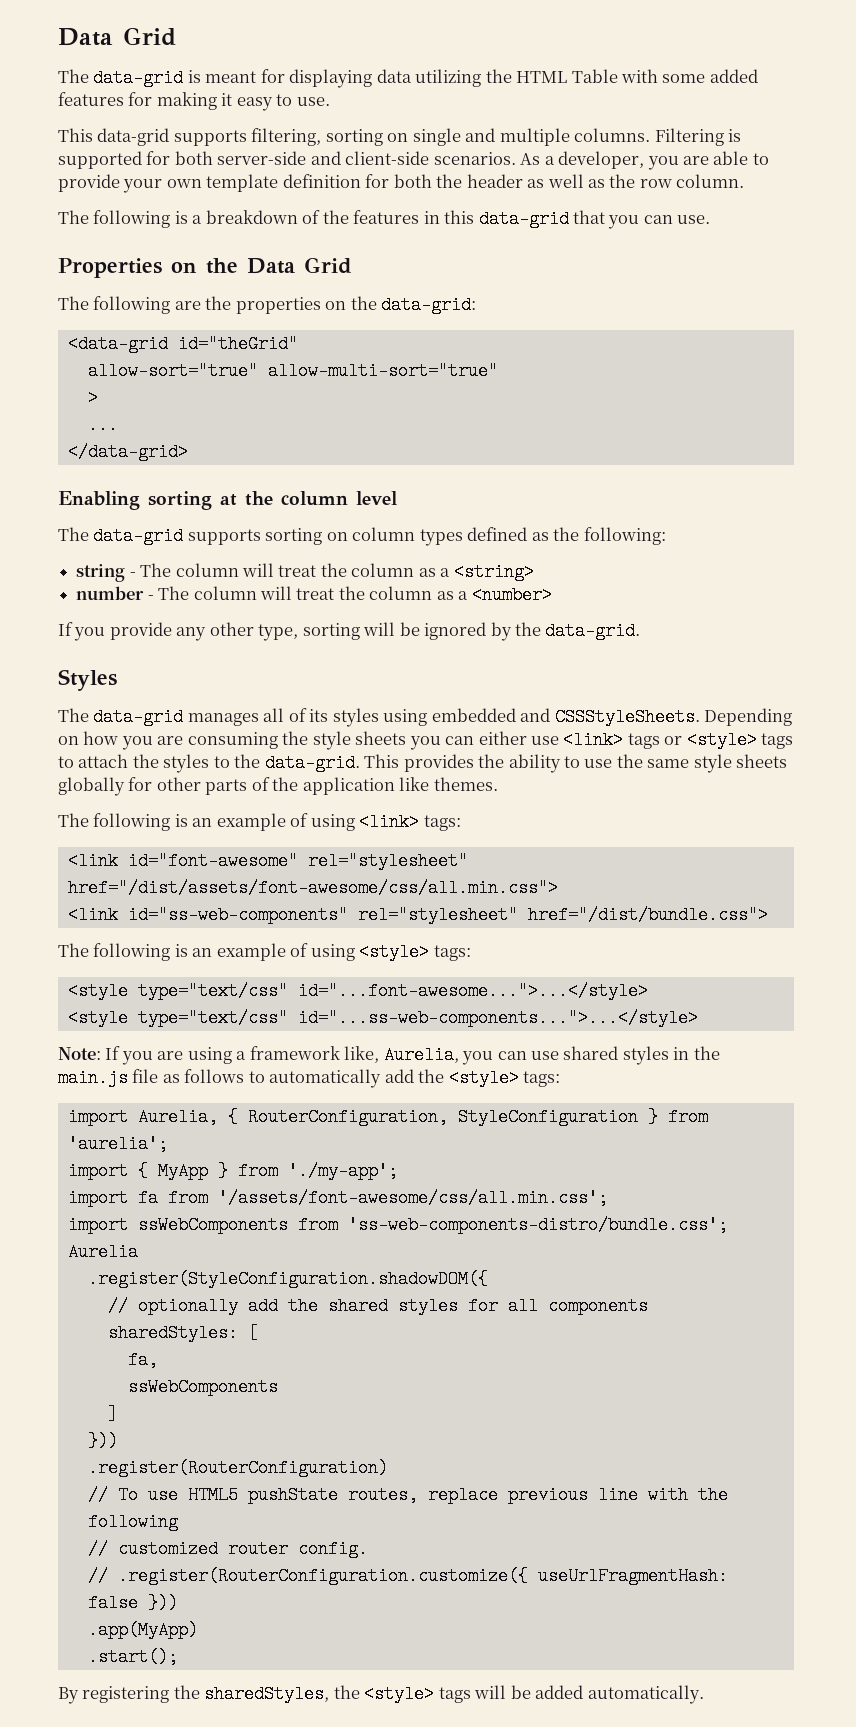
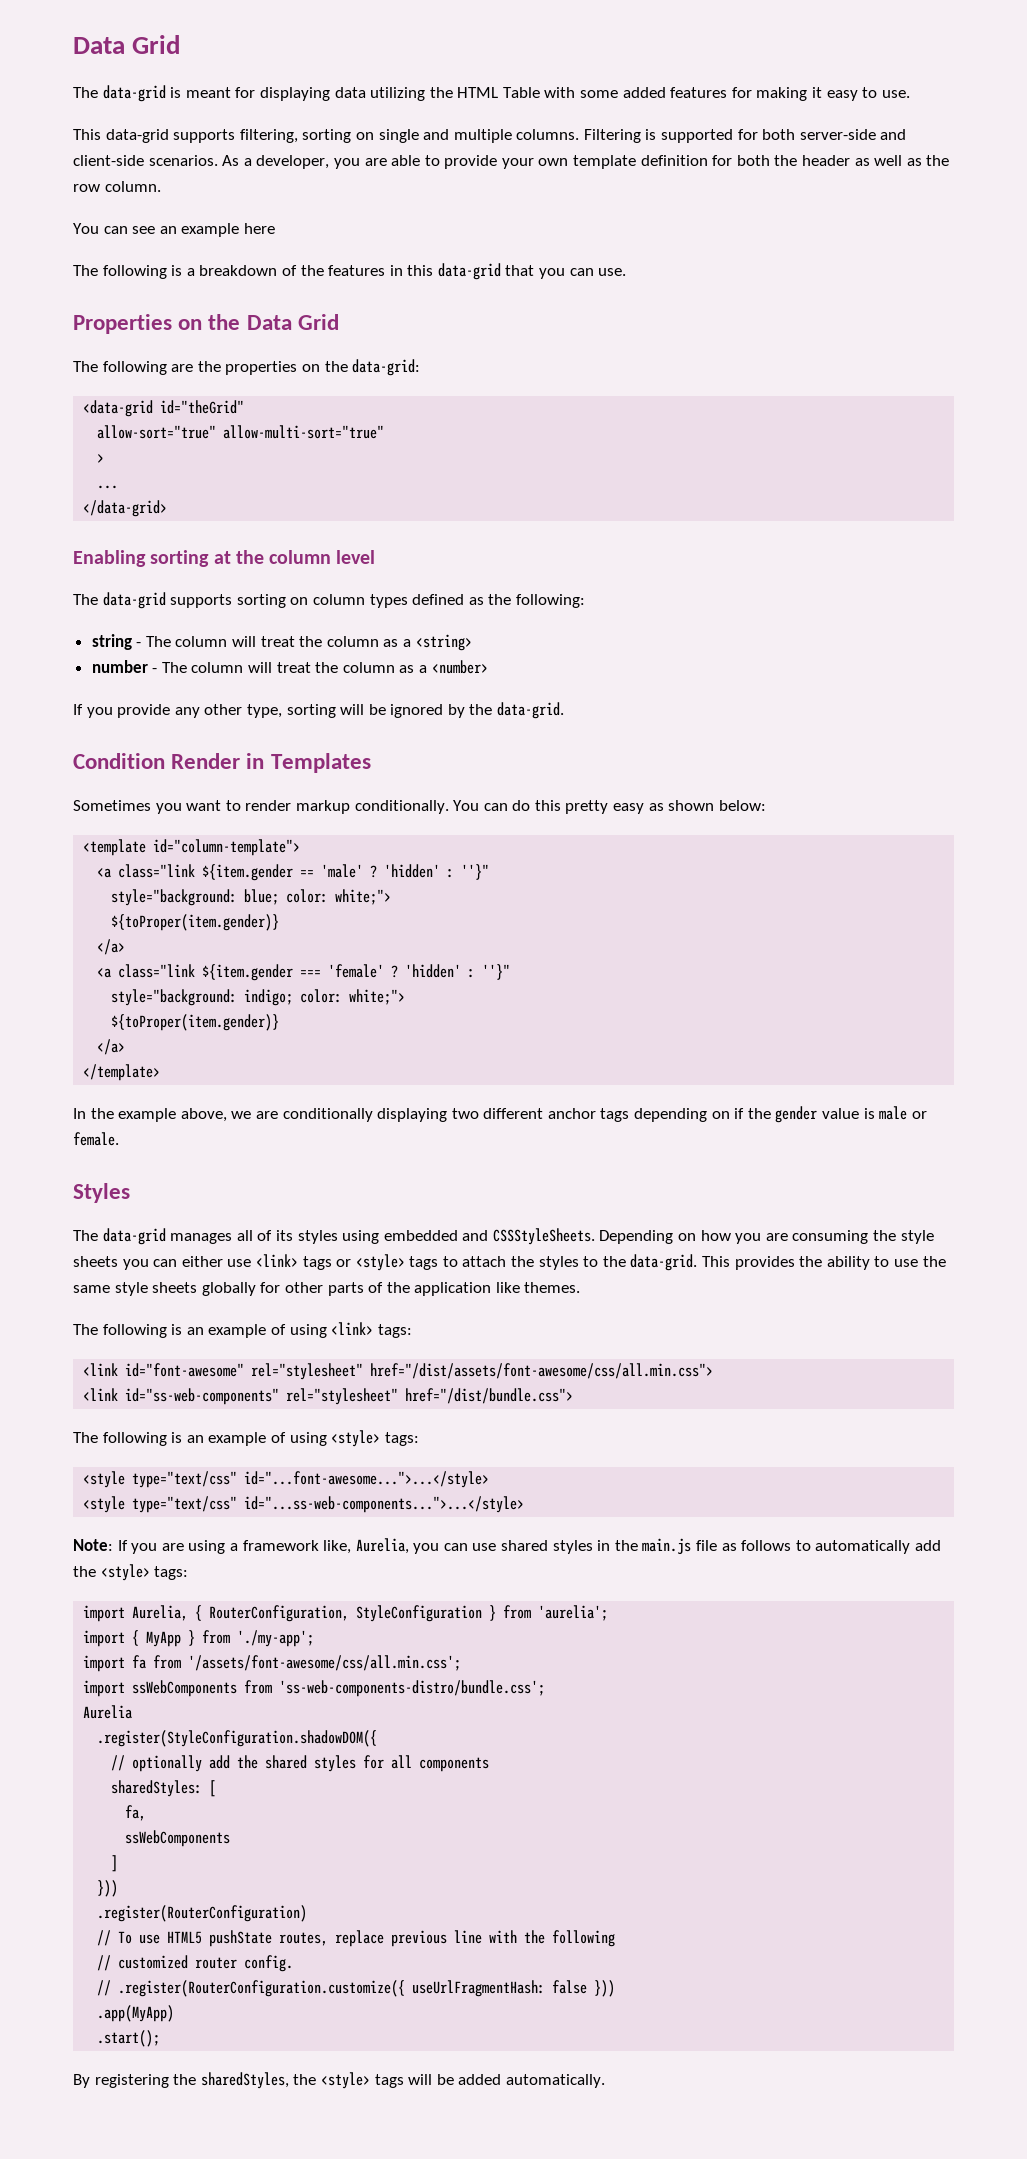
+ You can see an example here
+ Condition Render in Templates
+ Sometimes you want to render markup conditionally. You can do this pretty easy as shown below:
+ <template id="column-template">
+ <a class="link ${item.gender == 'male' ? 'hidden' : ''}"
+ style="background: blue; color: white;">
+ ${toProper(item.gender)}
+ </a>
+ <a class="link ${item.gender === 'female' ? 'hidden' : ''}"
+ style="background: indigo; color: white;">
+ ${toProper(item.gender)}
+ </a>
+ </template>
+ In the example above, we are conditionally displaying two different anchor tags depending on if the gender value is male or female.

